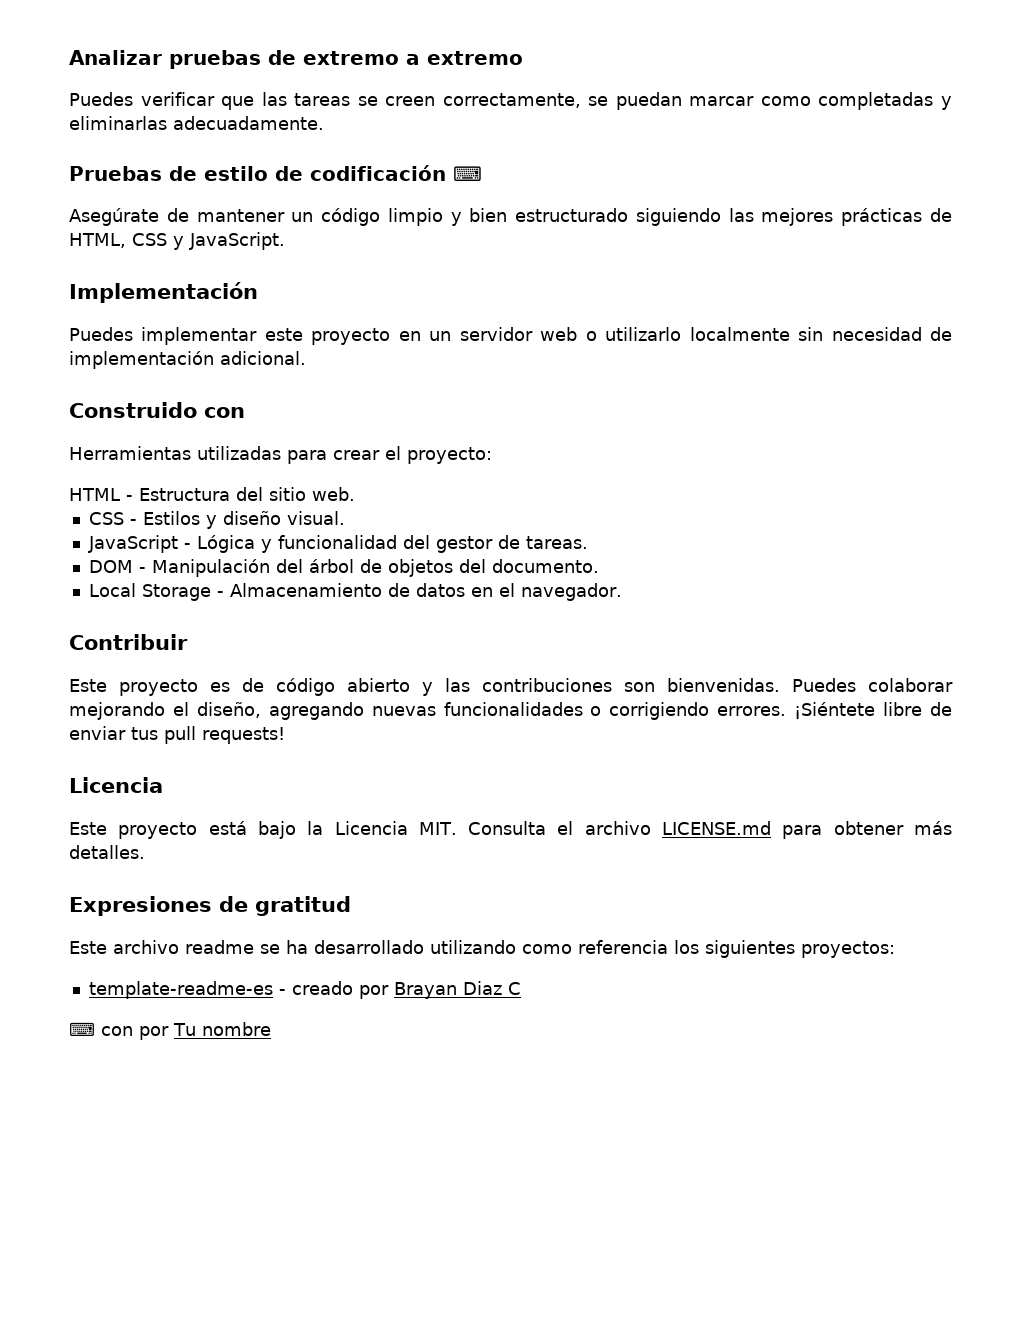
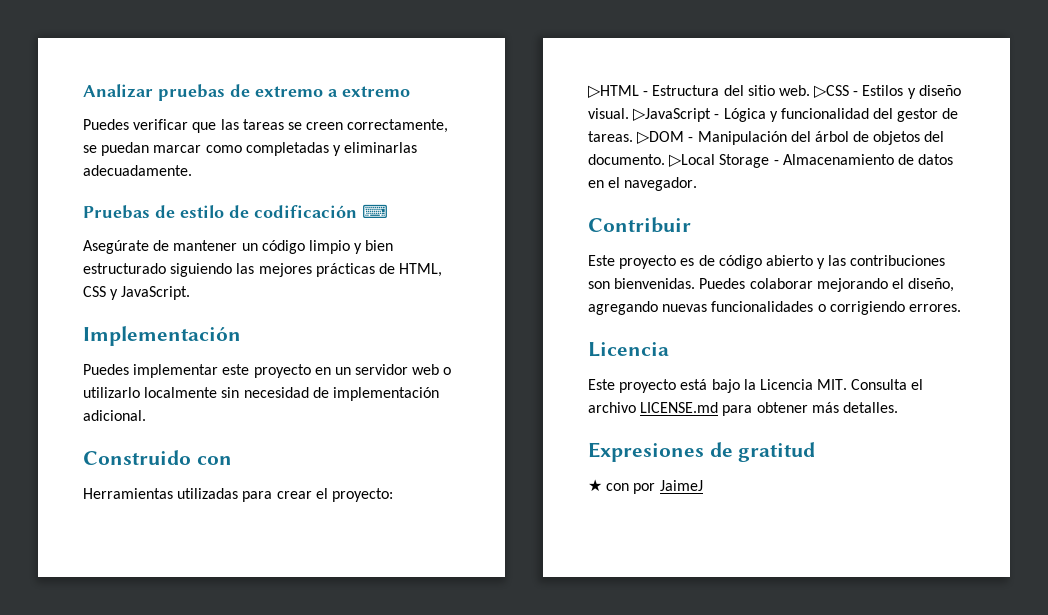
- HTML - Estructura del sitio web.
- CSS - Estilos y diseño visual.
- JavaScript - Lógica y funcionalidad del gestor de tareas.
- DOM - Manipulación del árbol de objetos del documento.
- Local Storage - Almacenamiento de datos en el navegador.
+ ▷HTML - Estructura del sitio web. ▷CSS - Estilos y diseño visual. ▷JavaScript - Lógica y funcionalidad del gestor de tareas. ▷DOM - Manipulación del árbol de objetos del documento. ▷Local Storage - Almacenamiento de datos en el navegador.
- ¡Siéntete libre de enviar tus pull requests!
- Este archivo readme se ha desarrollado utilizando como referencia los siguientes proyectos:
- template-readme-es - creado por Brayan Diaz C
- ⌨ con por Tu nombre
+ ★ con por JaimeJ

